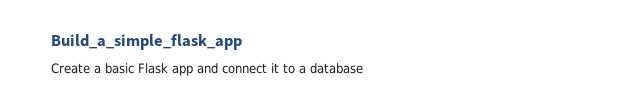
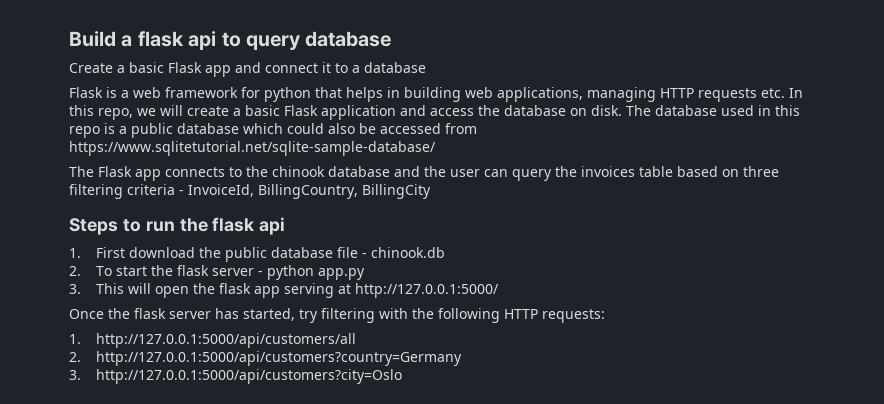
- Build_a_simple_flask_app
+ Build a flask api to query database
+ Flask is a web framework for python that helps in building web applications, managing HTTP requests etc. In this repo, we will create a basic Flask application and access the database on disk. The database used in this repo is a public database which could also be accessed from https://www.sqlitetutorial.net/sqlite-sample-database/
+ The Flask app connects to the chinook database and the user can query the invoices table based on three filtering criteria - InvoiceId, BillingCountry, BillingCity
+ Steps to run the flask api
+ 1. First download the public database file - chinook.db
+ 2. To start the flask server - python app.py
+ 3. This will open the flask app serving at http://127.0.0.1:5000/
+ Once the flask server has started, try filtering with the following HTTP requests:
+ 1. http://127.0.0.1:5000/api/customers/all
+ 2. http://127.0.0.1:5000/api/customers?country=Germany
+ 3. http://127.0.0.1:5000/api/customers?city=Oslo

